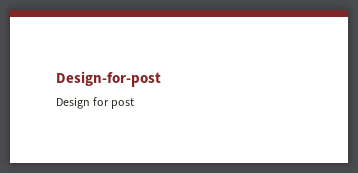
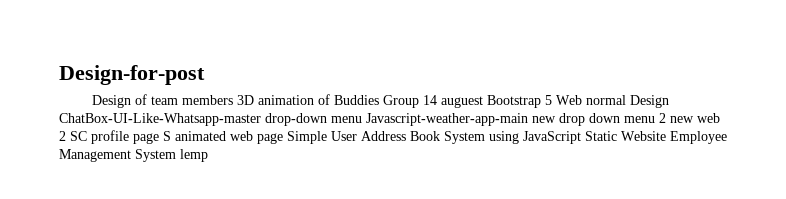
- Design for post
+ Design of team members 3D animation of Buddies Group 14 auguest Bootstrap 5 Web normal Design ChatBox-UI-Like-Whatsapp-master drop-down menu Javascript-weather-app-main new drop down menu 2 new web 2 SC profile page S animated web page Simple User Address Book System using JavaScript Static Website Employee Management System lemp

